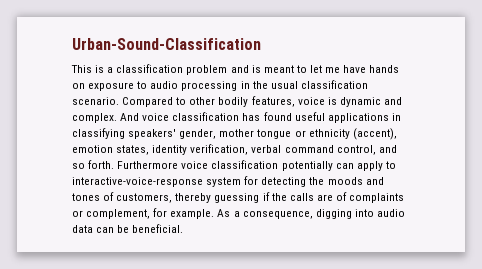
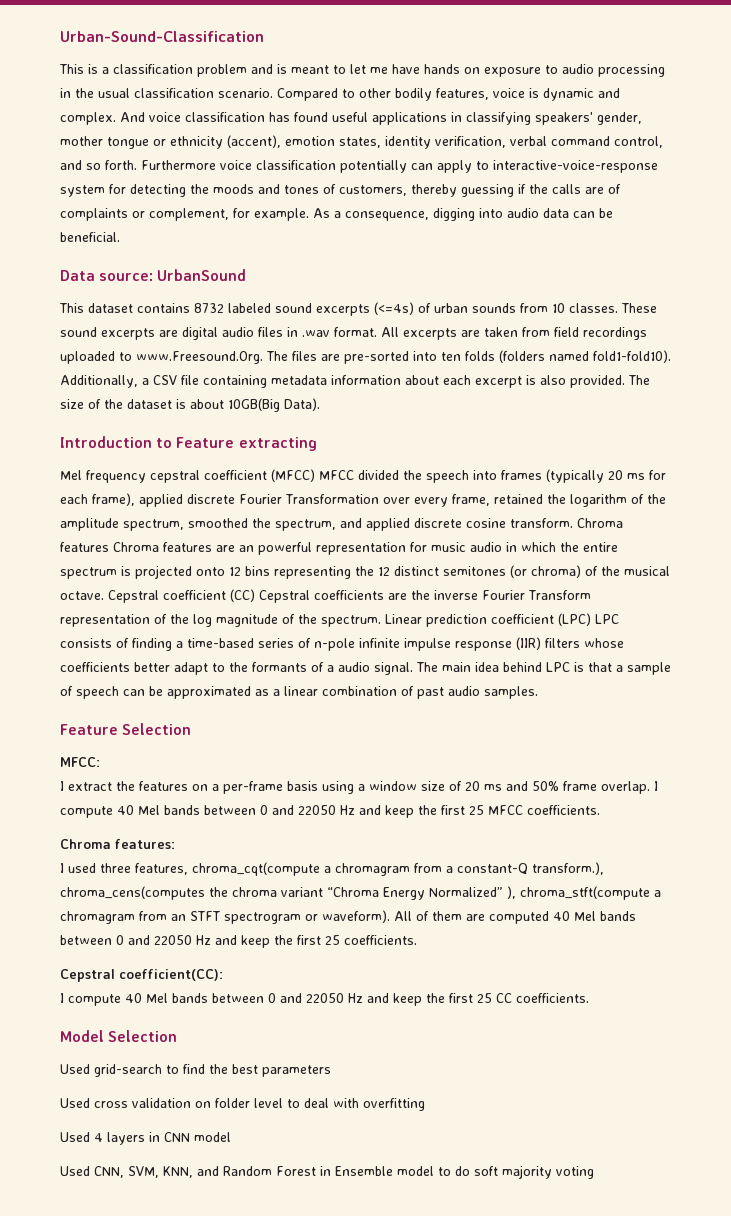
+ Data source: UrbanSound
+ This dataset contains 8732 labeled sound excerpts (<=4s) of urban sounds from 10 classes. These sound excerpts are digital audio files in .wav format. All excerpts are taken from field recordings uploaded to www.Freesound.Org. The files are pre-sorted into ten folds (folders named fold1-fold10). Additionally, a CSV file containing metadata information about each excerpt is also provided. The size of the dataset is about 10GB(Big Data).
+ Introduction to Feature extracting
+ Mel frequency cepstral coefficient (MFCC) MFCC divided the speech into frames (typically 20 ms for each frame), applied discrete Fourier Transformation over every frame, retained the logarithm of the amplitude spectrum, smoothed the spectrum, and applied discrete cosine transform. Chroma features Chroma features are an powerful representation for music audio in which the entire spectrum is projected onto 12 bins representing the 12 distinct semitones (or chroma) of the musical octave. Cepstral coefficient (CC) Cepstral coefficients are the inverse Fourier Transform representation of the log magnitude of the spectrum. Linear prediction coefficient (LPC) LPC consists of finding a time-based series of n-pole infinite impulse response (IIR) filters whose coefficients better adapt to the formants of a audio signal. The main idea behind LPC is that a sample of speech can be approximated as a linear combination of past audio samples.
+ Feature Selection
+ MFCC:
+ I extract the features on a per-frame basis using a window size of 20 ms and 50% frame overlap. I compute 40 Mel bands between 0 and 22050 Hz and keep the first 25 MFCC coefficients.
+ Chroma features:
+ I used three features, chroma_cqt(compute a chromagram from a constant-Q transform.), chroma_cens(computes the chroma variant “Chroma Energy Normalized” ), chroma_stft(compute a chromagram from an STFT spectrogram or waveform). All of them are computed 40 Mel bands between 0 and 22050 Hz and keep the first 25 coefficients.
+ Cepstral coefficient(CC):
+ I compute 40 Mel bands between 0 and 22050 Hz and keep the first 25 CC coefficients.
+ Model Selection
+ Used grid-search to find the best parameters
+ Used cross validation on folder level to deal with overfitting
+ Used 4 layers in CNN model
+ Used CNN, SVM, KNN, and Random Forest in Ensemble model to do soft majority voting

